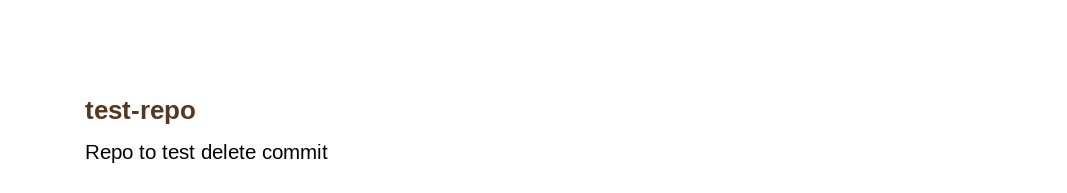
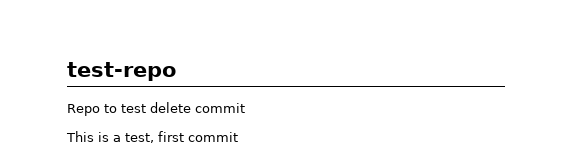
+ This is a test, first commit

